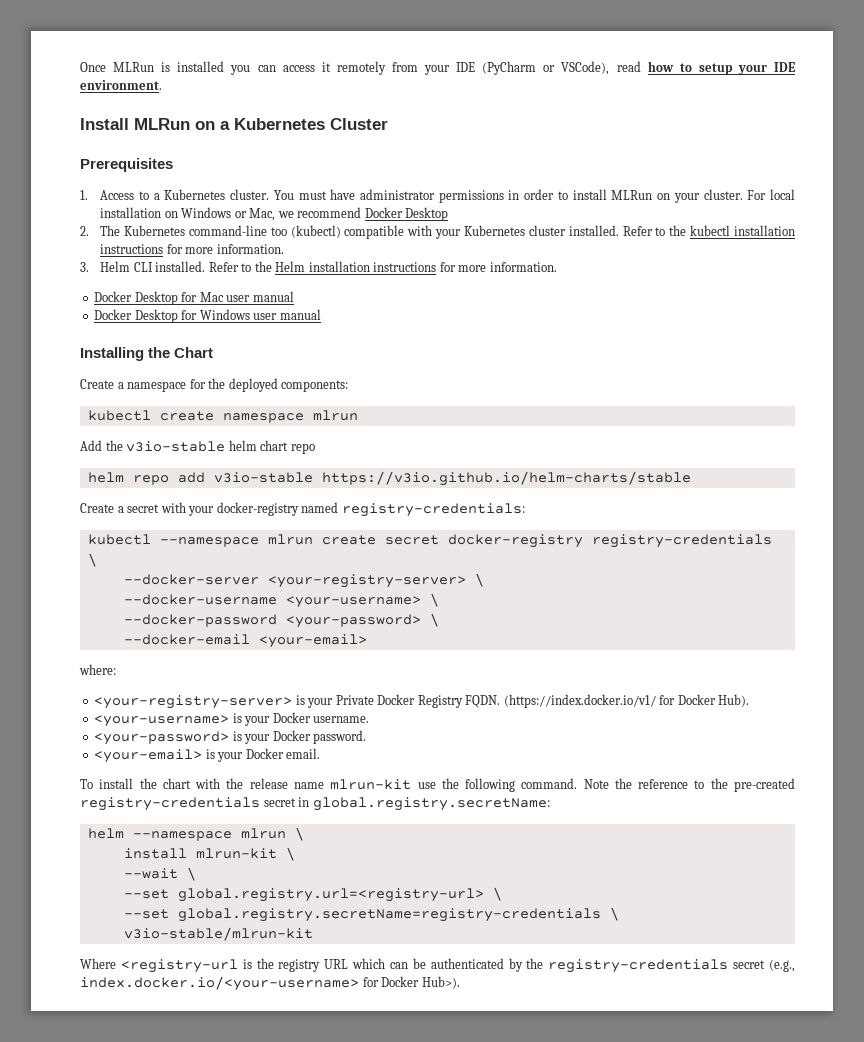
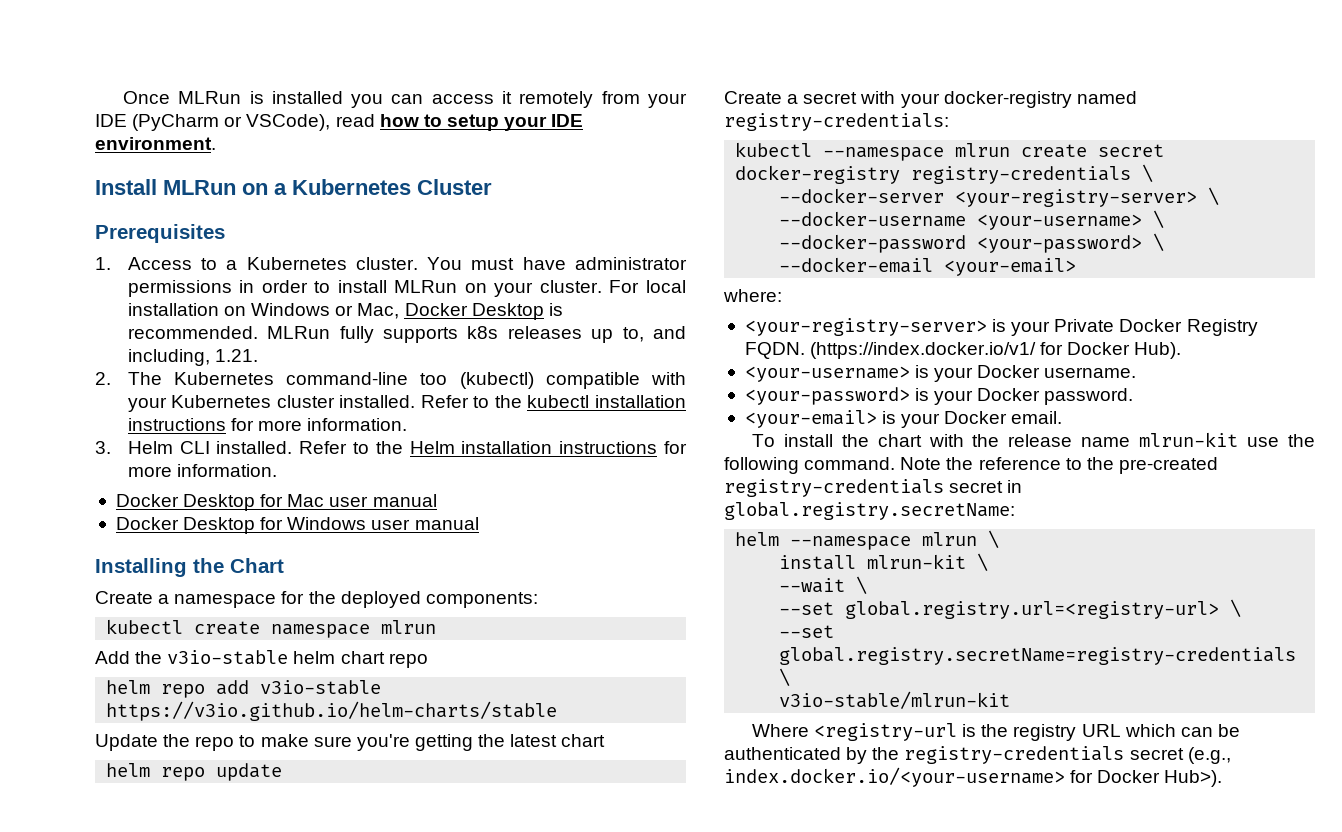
- For local installation on Windows or Mac, we recommend Docker Desktop
+ For local installation on Windows or Mac, Docker Desktop is recommended. MLRun fully supports k8s releases up to, and including, 1.21.
+ Update the repo to make sure you're getting the latest chart
+ helm repo update

